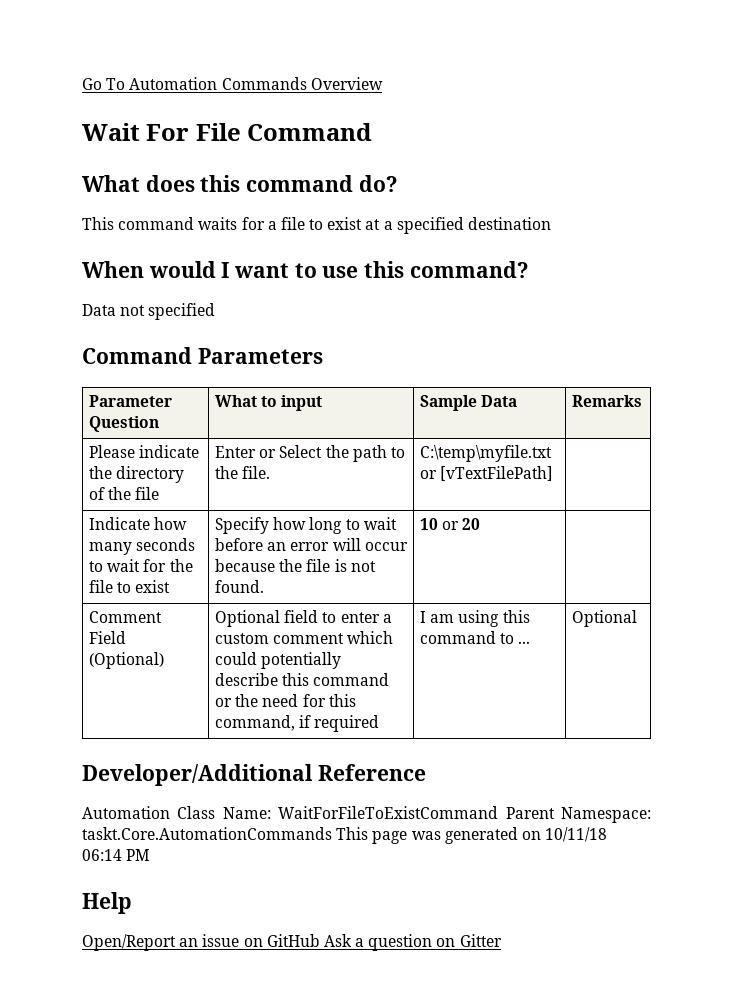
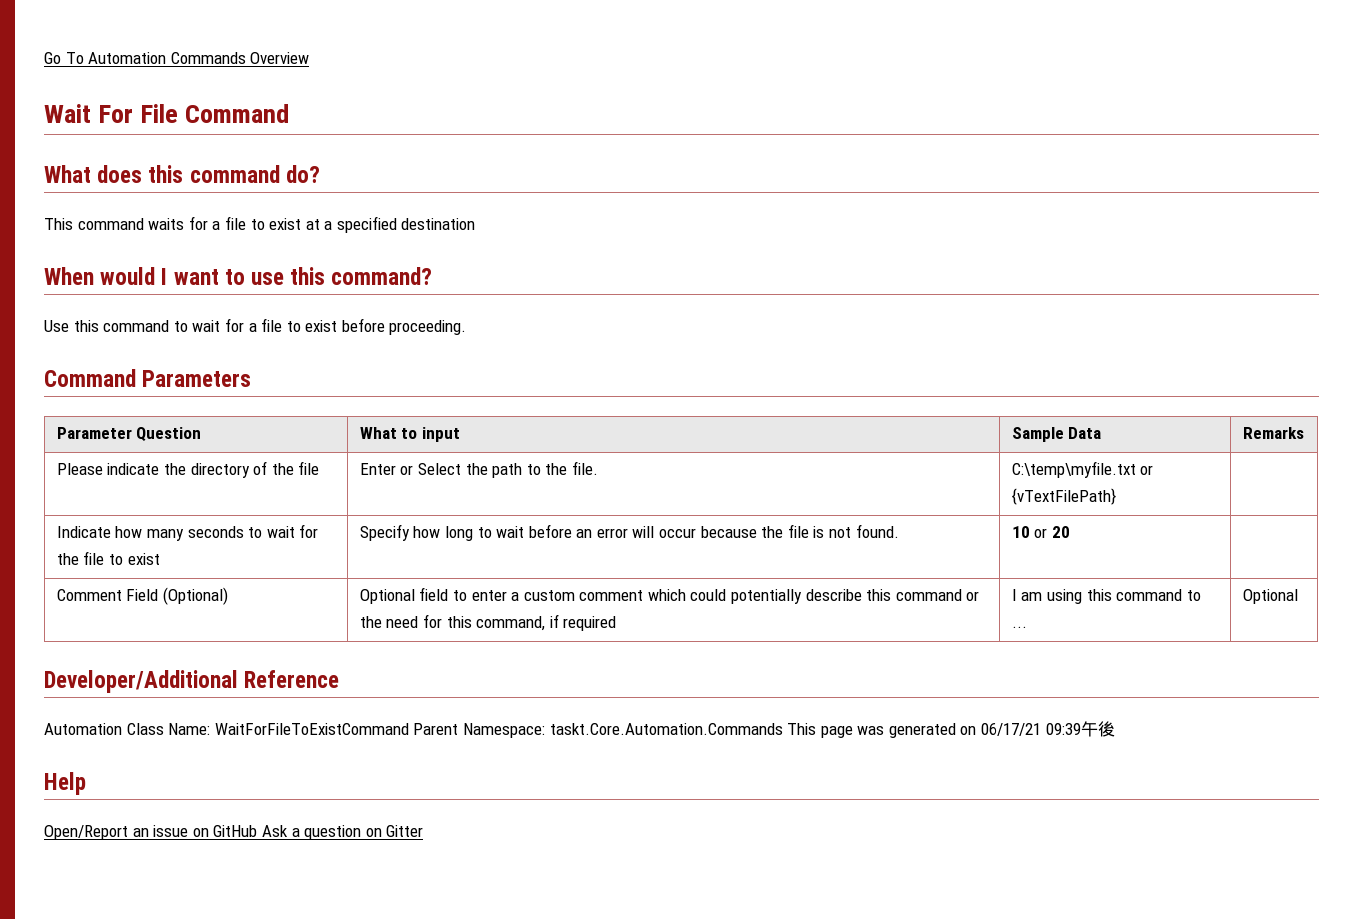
- Data not specified
+ Use this command to wait for a file to exist before proceeding.
- Please indicate the directory of the file | Enter or Select the path to the file. | C:\temp\myfile.txt or [vTextFilePath] |
+ Please indicate the directory of the file | Enter or Select the path to the file. | C:\temp\myfile.txt or {vTextFilePath} |
- Automation Class Name: WaitForFileToExistCommand Parent Namespace: taskt.Core.AutomationCommands This page was generated on 10/11/18 06:14 PM
+ Automation Class Name: WaitForFileToExistCommand Parent Namespace: taskt.Core.Automation.Commands This page was generated on 06/17/21 09:39午後

